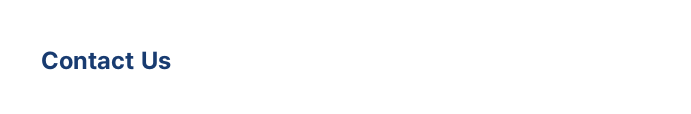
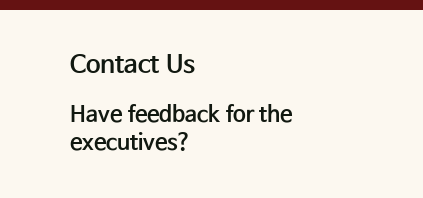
+ Have feedback for the executives?

